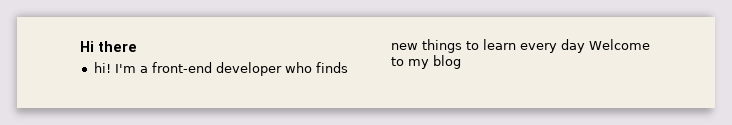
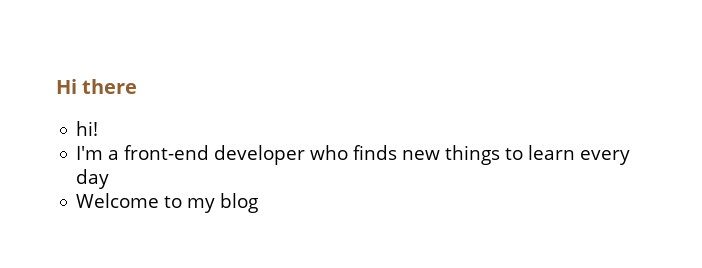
- hi! I'm a front-end developer who finds new things to learn every day Welcome to my blog
+ hi!
+ I'm a front-end developer who finds new things to learn every day
+ Welcome to my blog

